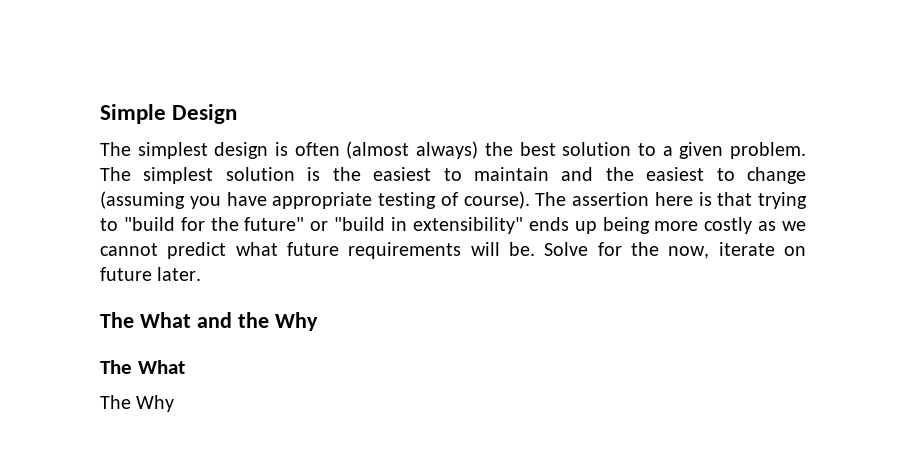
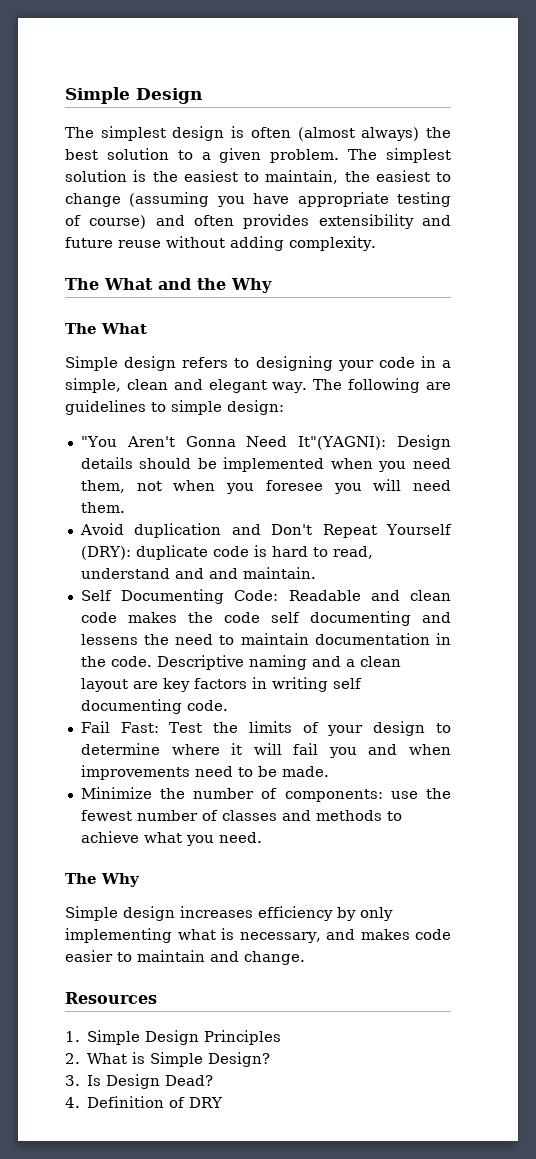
- The simplest solution is the easiest to maintain and the easiest to change (assuming you have appropriate testing of course). The assertion here is that trying to "build for the future" or "build in extensibility" ends up being more costly as we cannot predict what future requirements will be. Solve for the now, iterate on future later.
+ The simplest solution is the easiest to maintain, the easiest to change (assuming you have appropriate testing of course) and often provides extensibility and future reuse without adding complexity.
+ Simple design refers to designing your code in a simple, clean and elegant way. The following are guidelines to simple design:
+ "You Aren't Gonna Need It"(YAGNI): Design details should be implemented when you need them, not when you foresee you will need them.
+ Avoid duplication and Don't Repeat Yourself (DRY): duplicate code is hard to read, understand and and maintain.
+ Self Documenting Code: Readable and clean code makes the code self documenting and lessens the need to maintain documentation in the code. Descriptive naming and a clean layout are key factors in writing self documenting code.
+ Fail Fast: Test the limits of your design to determine where it will fail you and when improvements need to be made.
+ Minimize the number of components: use the fewest number of classes and methods to achieve what you need.
  The Why
+ Simple design increases efficiency by only implementing what is necessary, and makes code easier to maintain and change.
+ Resources
+ 1. Simple Design Principles
+ 2. What is Simple Design?
+ 3. Is Design Dead?
+ 4. Definition of DRY

